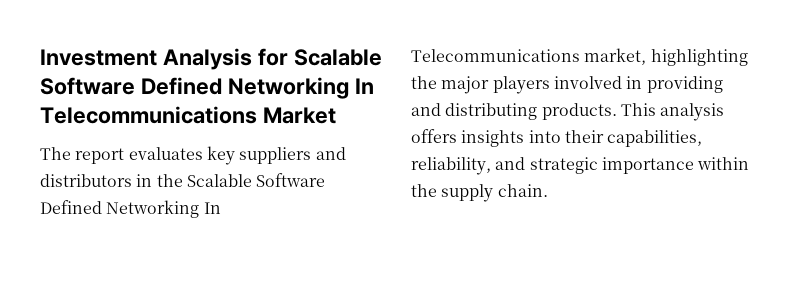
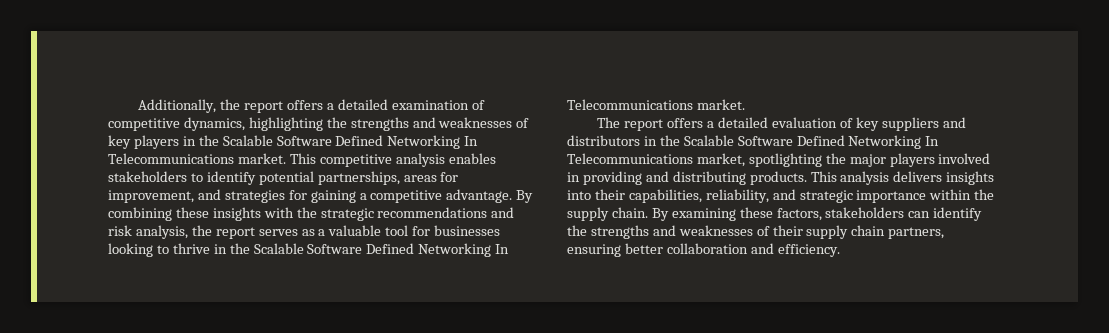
- Investment Analysis for Scalable Software Defined Networking In Telecommunications Market
- The report evaluates key suppliers and distributors in the Scalable Software Defined Networking In Telecommunications market, highlighting the major players involved in providing and distributing products.
+ Additionally, the report offers a detailed examination of competitive dynamics, highlighting the strengths and weaknesses of key players in the Scalable Software Defined Networking In Telecommunications market. This competitive analysis enables stakeholders to identify potential partnerships, areas for improvement, and strategies for gaining a competitive advantage. By combining these insights with the strategic recommendations and risk analysis, the report serves as a valuable tool for businesses looking to thrive in the Scalable Software Defined Networking In Telecommunications market.
+ The report offers a detailed evaluation of key suppliers and distributors in the Scalable Software Defined Networking In Telecommunications market, spotlighting the major players involved in providing and distributing products.
- This analysis offers insights into their capabilities, reliability, and strategic importance within the supply chain.
+ This analysis delivers insights into their capabilities, reliability, and strategic importance within the supply chain.
+ By examining these factors, stakeholders can identify the strengths and weaknesses of their supply chain partners, ensuring better collaboration and efficiency.

